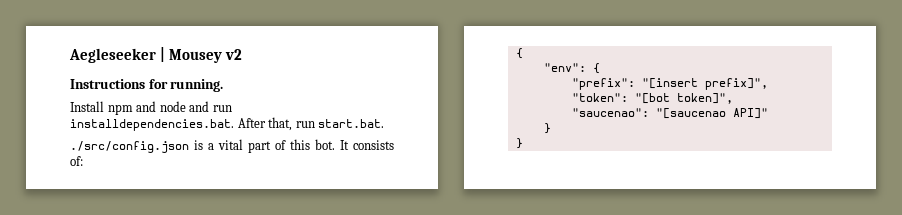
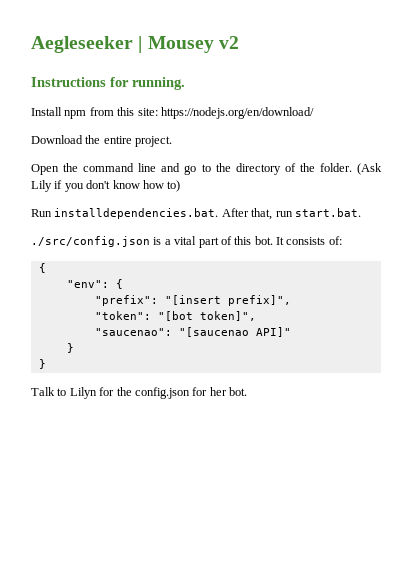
- Install npm and node and run installdependencies.bat. After that, run start.bat.
+ Install npm from this site: https://nodejs.org/en/download/
+ Download the entire project.
+ Open the command line and go to the directory of the folder. (Ask Lily if you don't know how to)
+ Run installdependencies.bat. After that, run start.bat.
+ Talk to Lilyn for the config.json for her bot.

